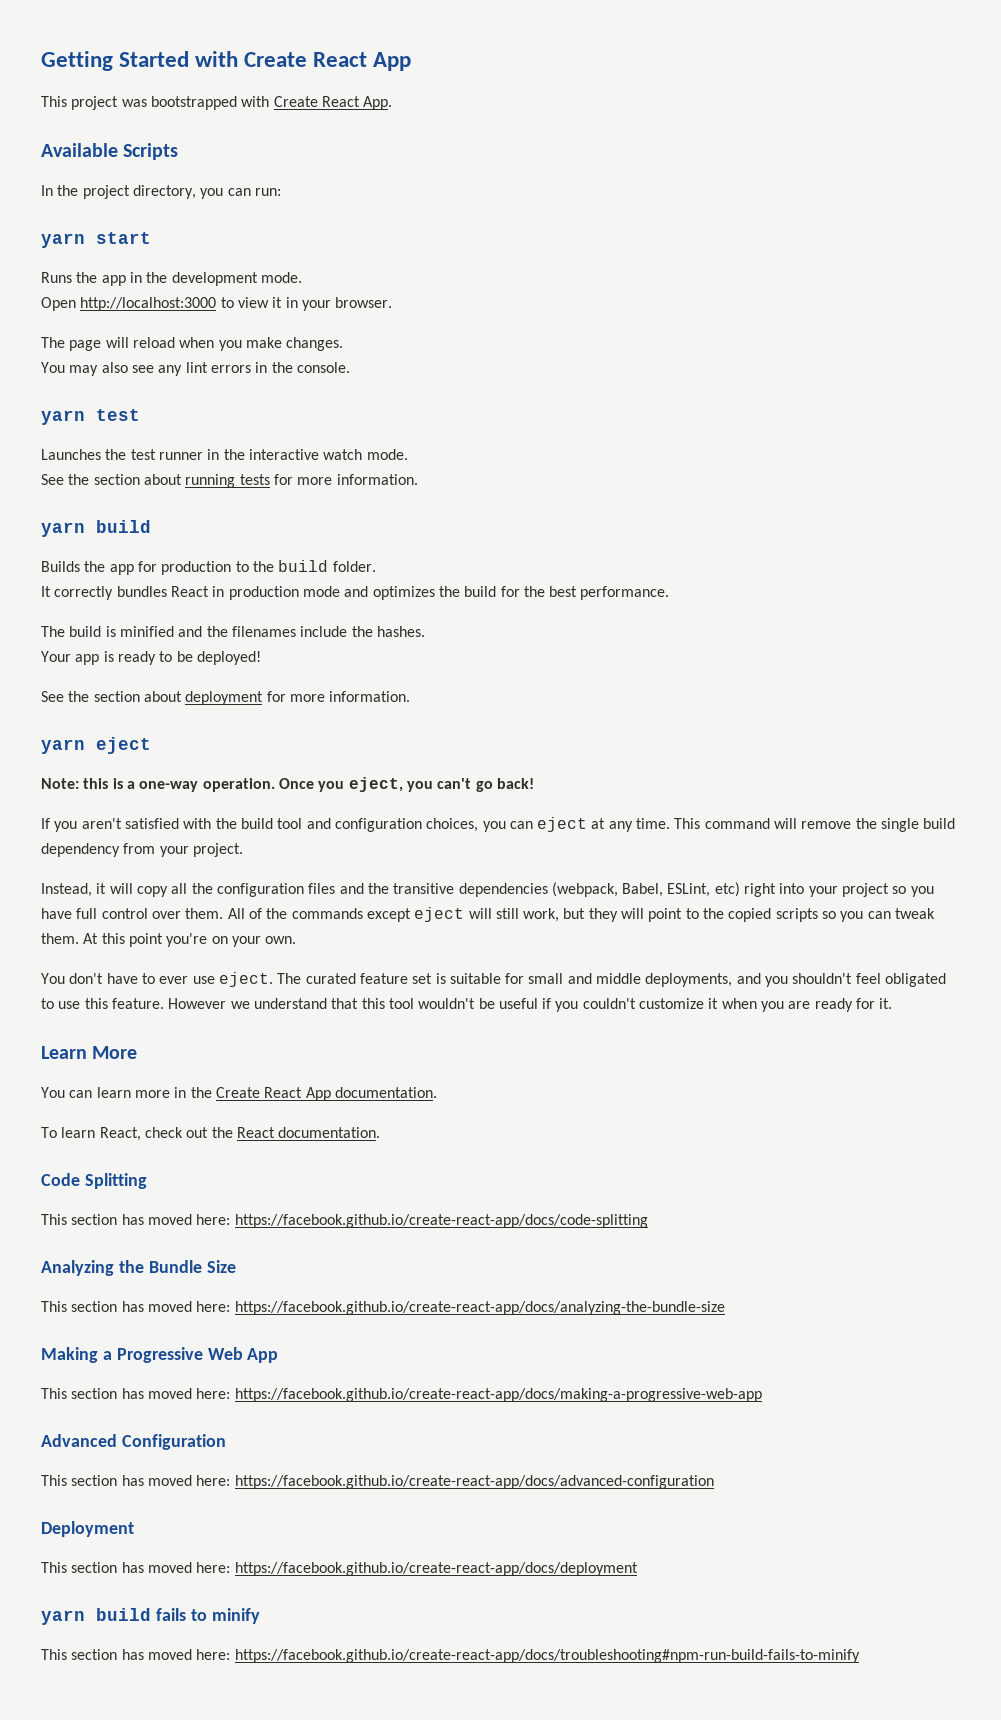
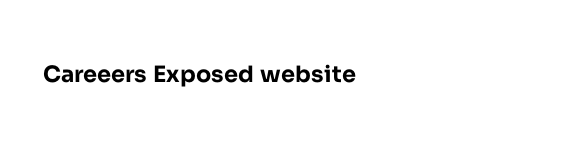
- Getting Started with Create React App
- This project was bootstrapped with Create React App.
- Available Scripts
- In the project directory, you can run:
- yarn start
- Runs the app in the development mode.
- Open http://localhost:3000 to view it in your browser.
- The page will reload when you make changes.
- You may also see any lint errors in the console.
- yarn test
- Launches the test runner in the interactive watch mode.
- See the section about running tests for more information.
- yarn build
- Builds the app for production to the build folder.
- It correctly bundles React in production mode and optimizes the build for the best performance.
- The build is minified and the filenames include the hashes.
- Your app is ready to be deployed!
- See the section about deployment for more information.
- yarn eject
- Note: this is a one-way operation. Once you eject, you can't go back!
- If you aren't satisfied with the build tool and configuration choices, you can eject at any time. This command will remove the single build dependency from your project.
- Instead, it will copy all the configuration files and the transitive dependencies (webpack, Babel, ESLint, etc) right into your project so you have full control over them. All of the commands except eject will still work, but they will point to the copied scripts so you can tweak them. At this point you're on your own.
- You don't have to ever use eject. The curated feature set is suitable for small and middle deployments, and you shouldn't feel obligated to use this feature. However we understand that this tool wouldn't be useful if you couldn't customize it when you are ready for it.
- Learn More
- You can learn more in the Create React App documentation.
- To learn React, check out the React documentation.
- Code Splitting
- This section has moved here: https://facebook.github.io/create-react-app/docs/code-splitting
- Analyzing the Bundle Size
- This section has moved here: https://facebook.github.io/create-react-app/docs/analyzing-the-bundle-size
- Making a Progressive Web App
- This section has moved here: https://facebook.github.io/create-react-app/docs/making-a-progressive-web-app
- Advanced Configuration
- This section has moved here: https://facebook.github.io/create-react-app/docs/advanced-configuration
- Deployment
- This section has moved here: https://facebook.github.io/create-react-app/docs/deployment
- yarn build fails to minify
- This section has moved here: https://facebook.github.io/create-react-app/docs/troubleshooting#npm-run-build-fails-to-minify
+ Careeers Exposed website

